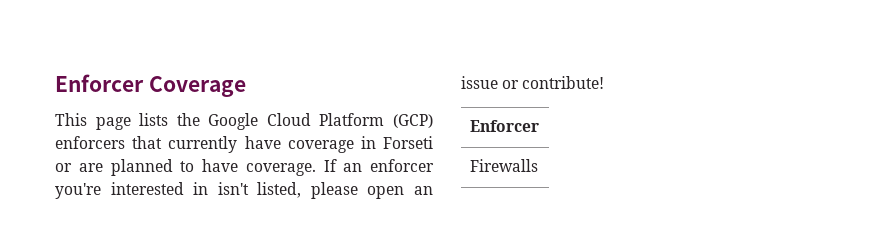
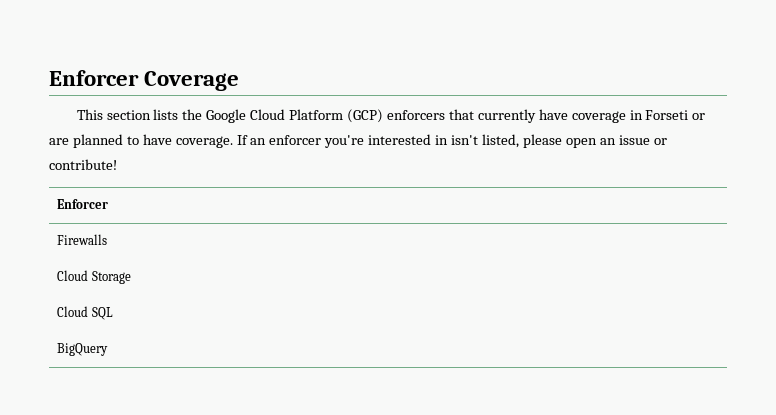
- This page lists the Google Cloud Platform (GCP) enforcers that currently have coverage in Forseti or are planned to have coverage.
+ This section lists the Google Cloud Platform (GCP) enforcers that currently have coverage in Forseti or are planned to have coverage.
+ Cloud Storage
+ Cloud SQL
+ BigQuery

